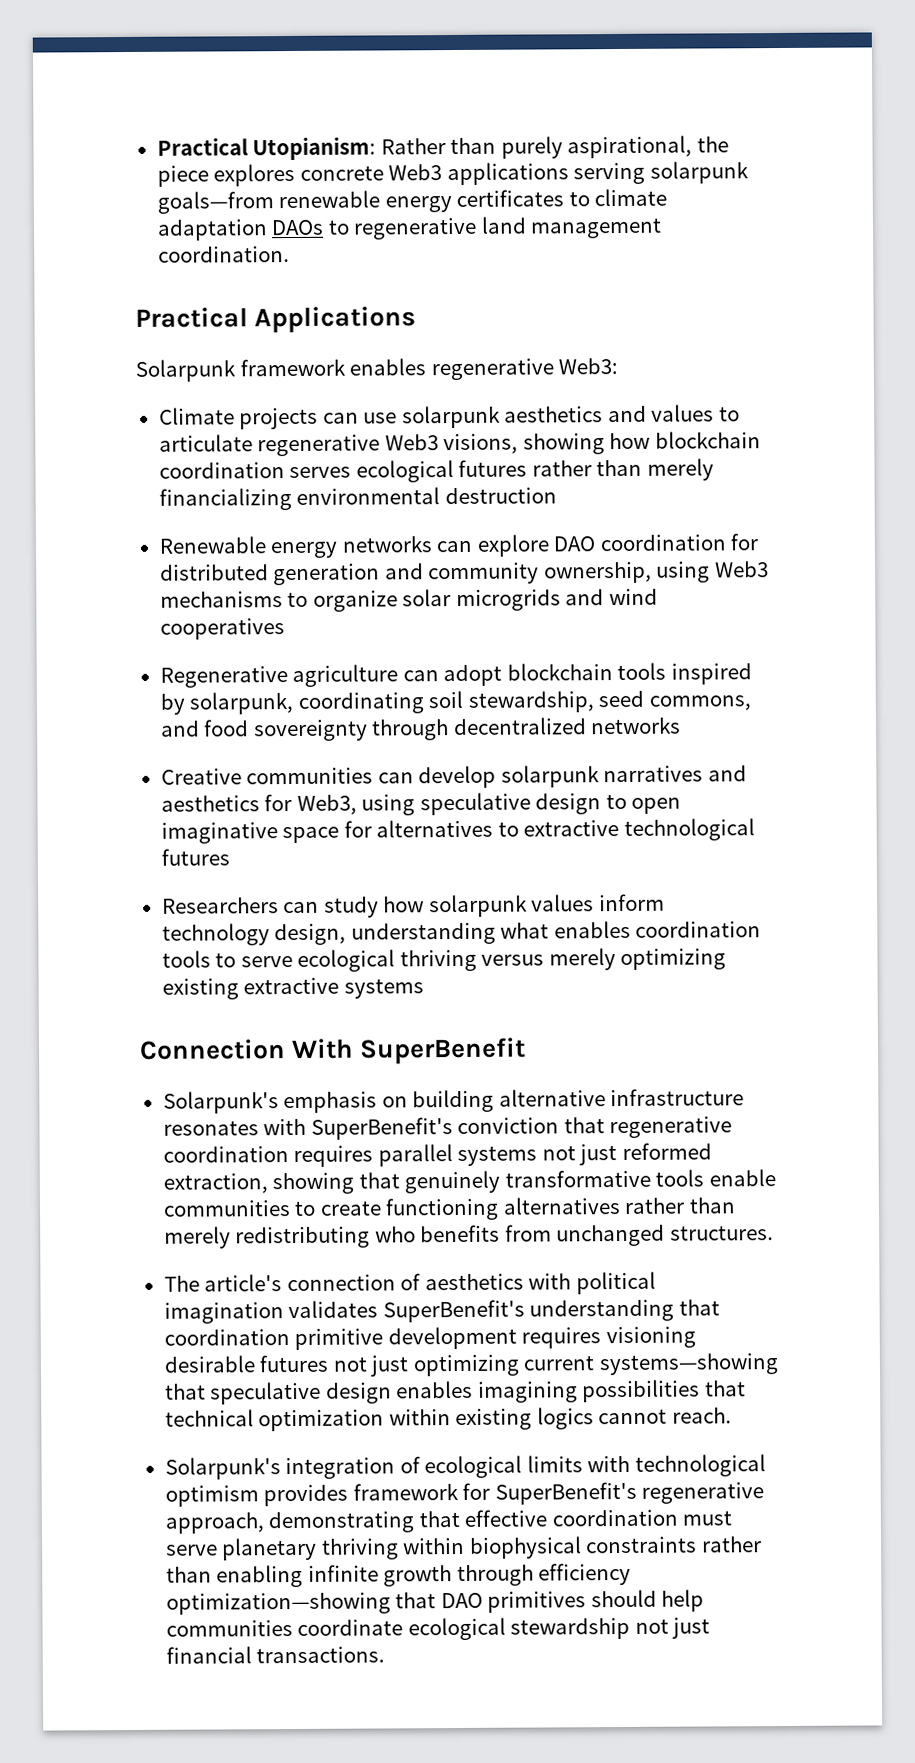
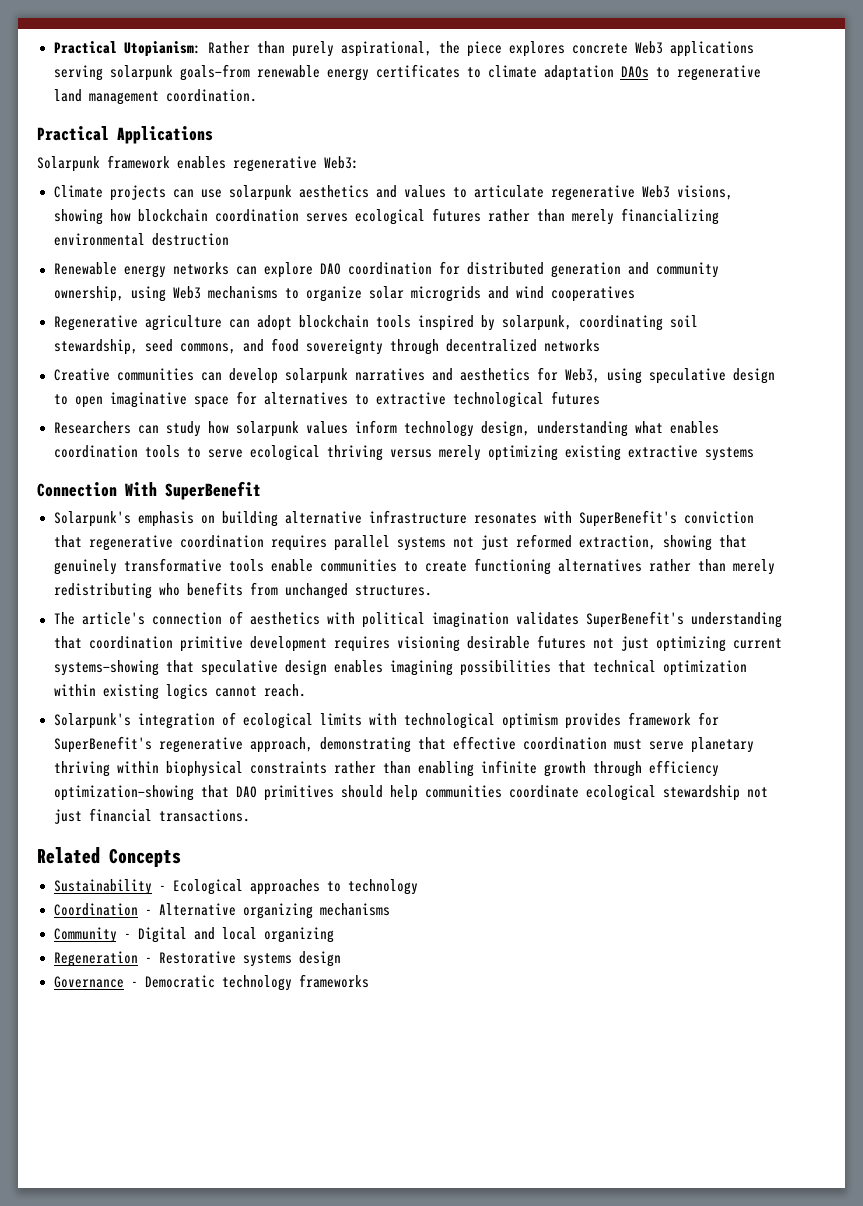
+ Related Concepts
+ Sustainability - Ecological approaches to technology
+ Coordination - Alternative organizing mechanisms
+ Community - Digital and local organizing
+ Regeneration - Restorative systems design
+ Governance - Democratic technology frameworks

